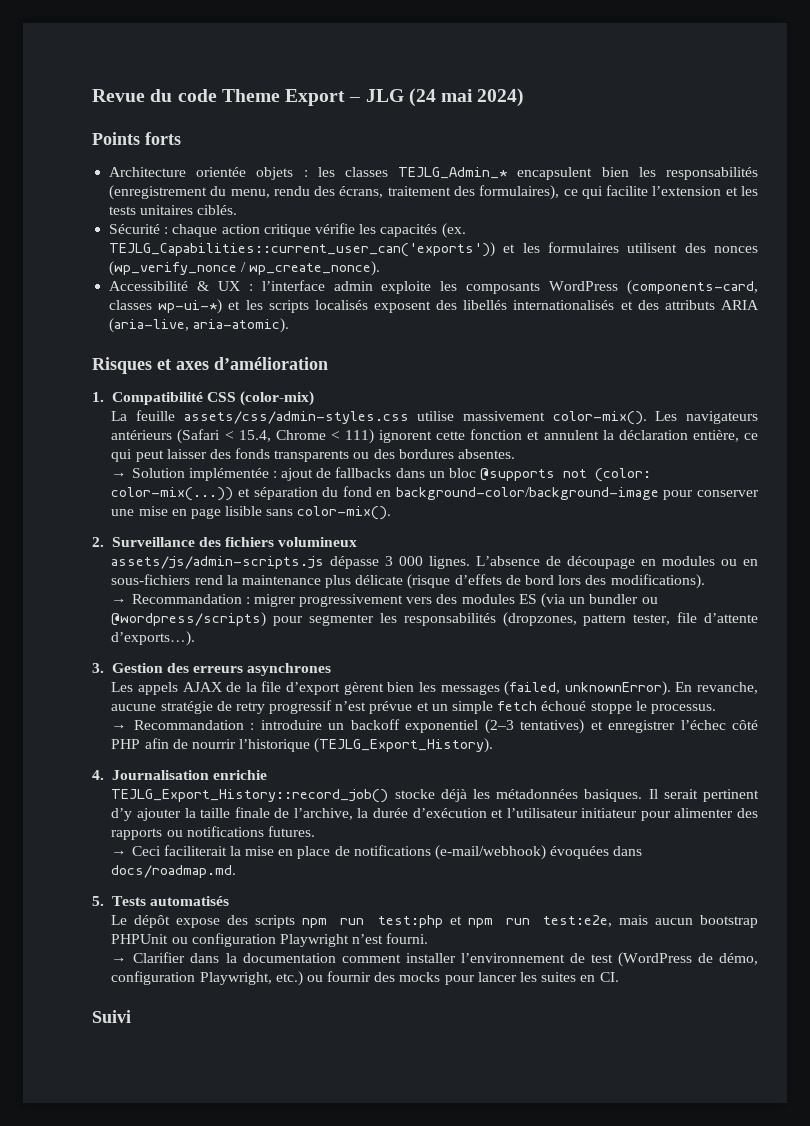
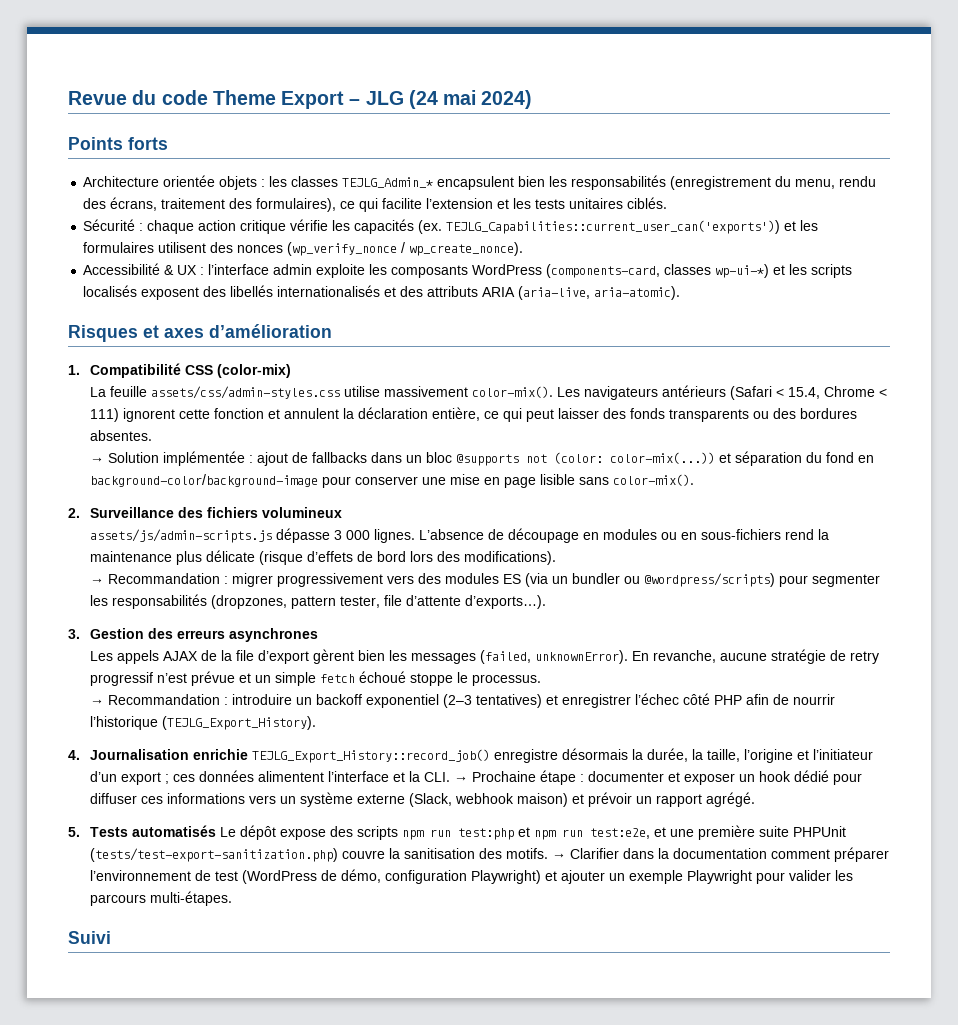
- 4. Journalisation enrichie
- TEJLG_Export_History::record_job() stocke déjà les métadonnées basiques. Il serait pertinent d’y ajouter la taille finale de l’archive, la durée d’exécution et l’utilisateur initiateur pour alimenter des rapports ou notifications futures.
- → Ceci faciliterait la mise en place de notifications (e-mail/webhook) évoquées dans docs/roadmap.md.
+ 4. Journalisation enrichie TEJLG_Export_History::record_job() enregistre désormais la durée, la taille, l’origine et l’initiateur d’un export ; ces données alimentent l’interface et la CLI. → Prochaine étape : documenter et exposer un hook dédié pour diffuser ces informations vers un système externe (Slack, webhook maison) et prévoir un rapport agrégé.
- 5. Tests automatisés
- Le dépôt expose des scripts npm run test:php et npm run test:e2e, mais aucun bootstrap PHPUnit ou configuration Playwright n’est fourni.
- → Clarifier dans la documentation comment installer l’environnement de test (WordPress de démo, configuration Playwright, etc.) ou fournir des mocks pour lancer les suites en CI.
+ 5. Tests automatisés Le dépôt expose des scripts npm run test:php et npm run test:e2e, et une première suite PHPUnit (tests/test-export-sanitization.php) couvre la sanitisation des motifs. → Clarifier dans la documentation comment préparer l’environnement de test (WordPress de démo, configuration Playwright) et ajouter un exemple Playwright pour valider les parcours multi-étapes.

